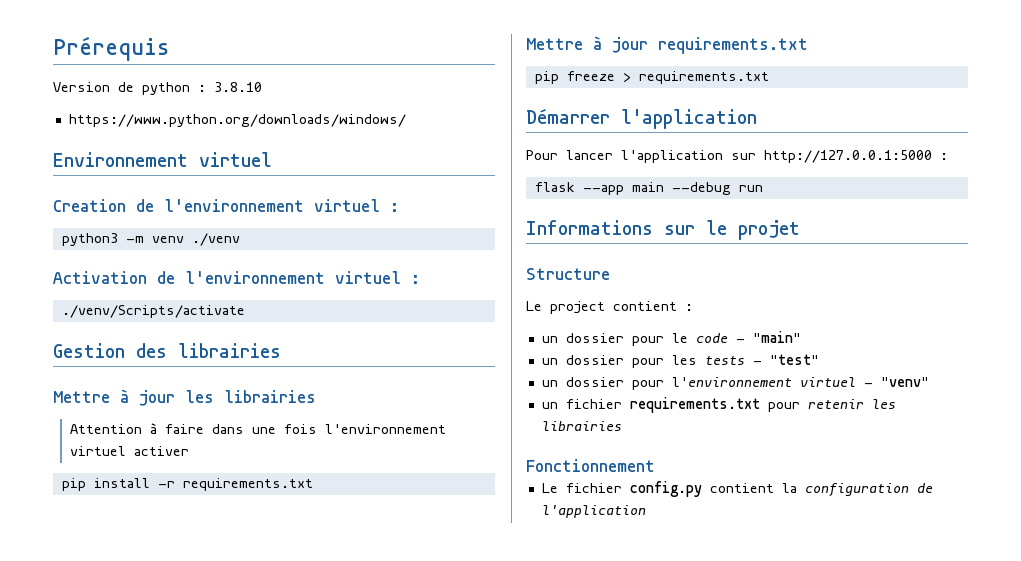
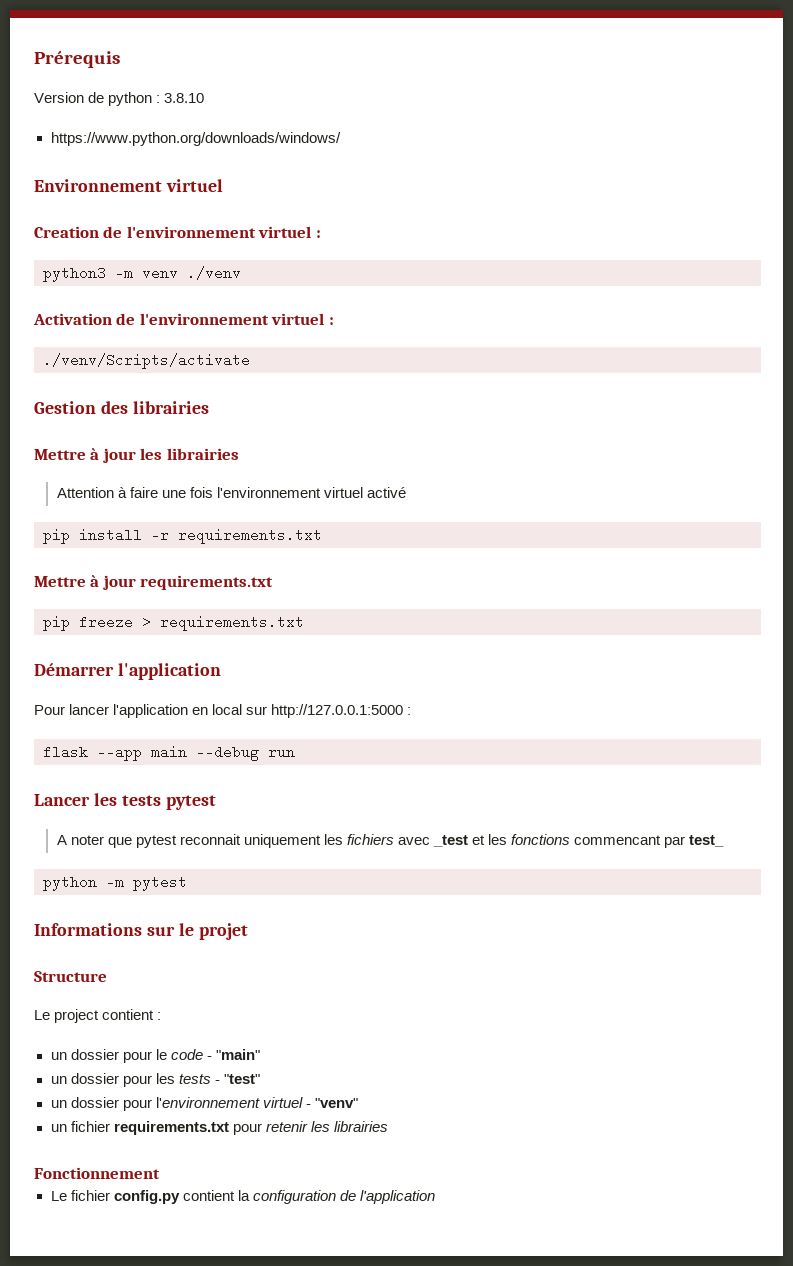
- Attention à faire dans une fois l'environnement virtuel activer
+ Attention à faire une fois l'environnement virtuel activé
- Pour lancer l'application sur http://127.0.0.1:5000 :
+ Pour lancer l'application en local sur http://127.0.0.1:5000 :
+ Lancer les tests pytest
+ A noter que pytest reconnait uniquement les fichiers avec _test et les fonctions commencant par test_
+ python -m pytest

